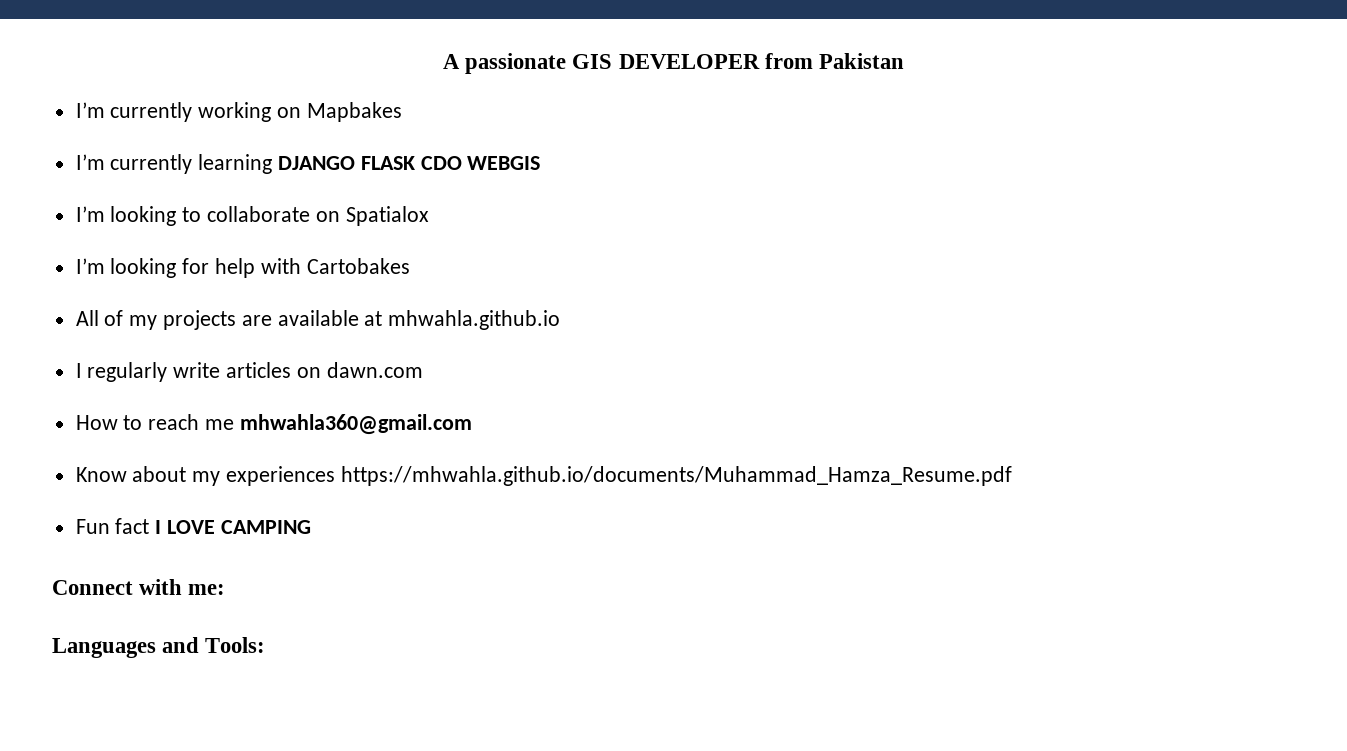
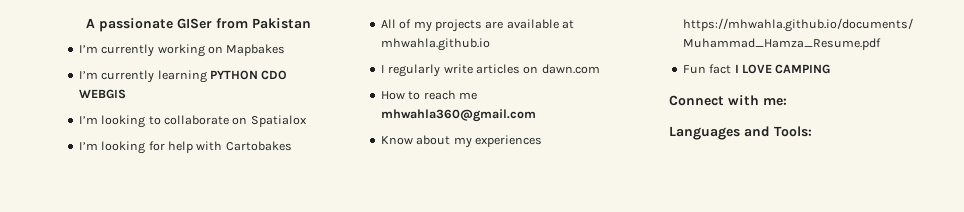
- A passionate GIS DEVELOPER from Pakistan
+ A passionate GISer from Pakistan
- I’m currently learning DJANGO FLASK CDO WEBGIS
+ I’m currently learning PYTHON CDO WEBGIS

